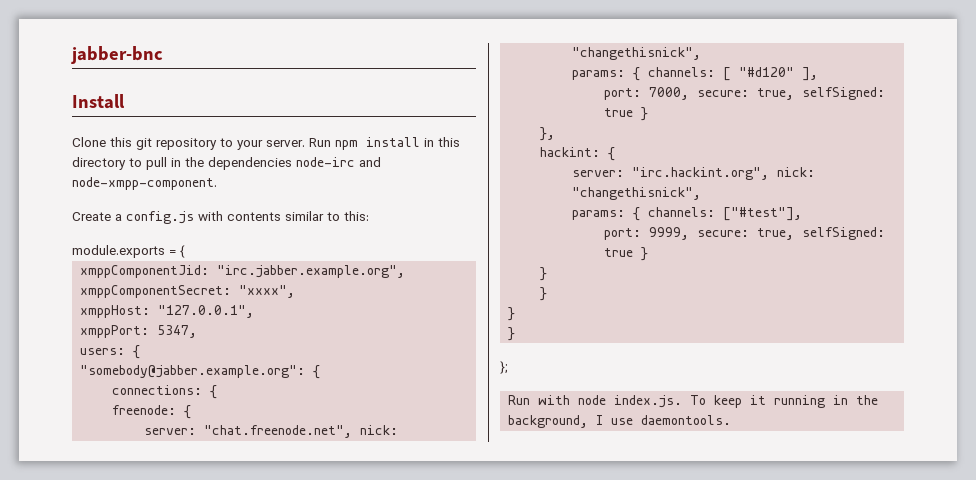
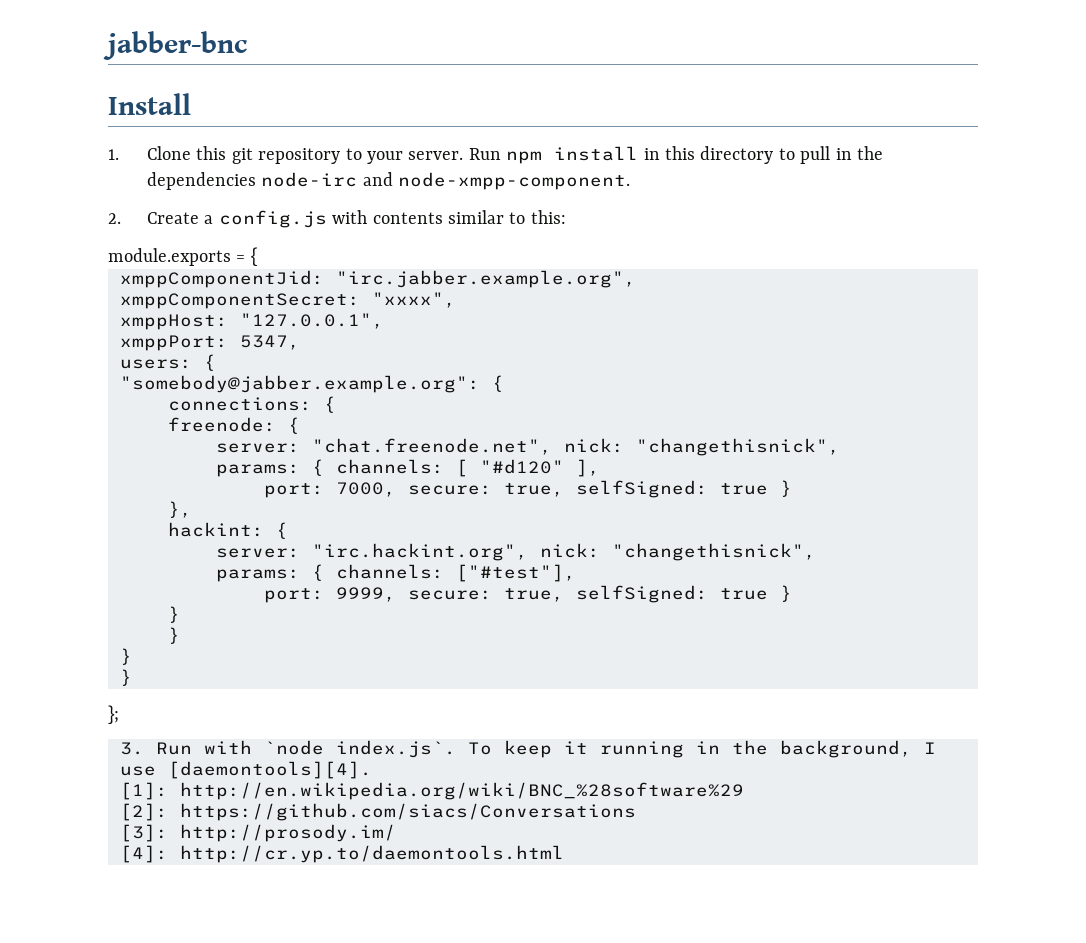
- Clone this git repository to your server.
+ 1. Clone this git repository to your server.
- Create a config.js with contents similar to this:
+ 2. Create a config.js with contents similar to this:
- Run with node index.js. To keep it running in the background, I use daemontools.
+ 3. Run with `node index.js`. To keep it running in the background, I use [daemontools][4].
+ [1]: http://en.wikipedia.org/wiki/BNC_%28software%29
+ [2]: https://github.com/siacs/Conversations
+ [3]: http://prosody.im/
+ [4]: http://cr.yp.to/daemontools.html

